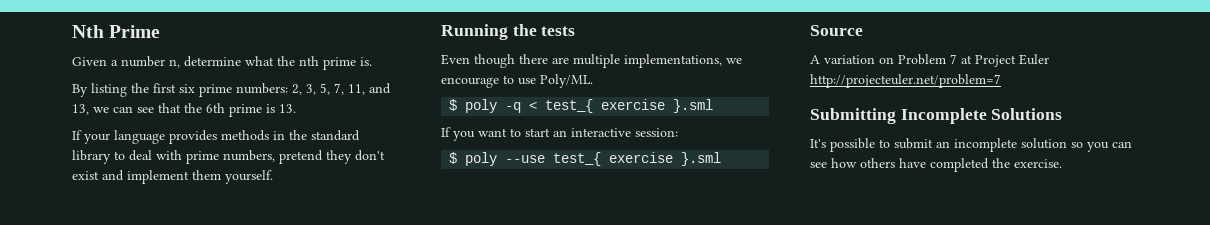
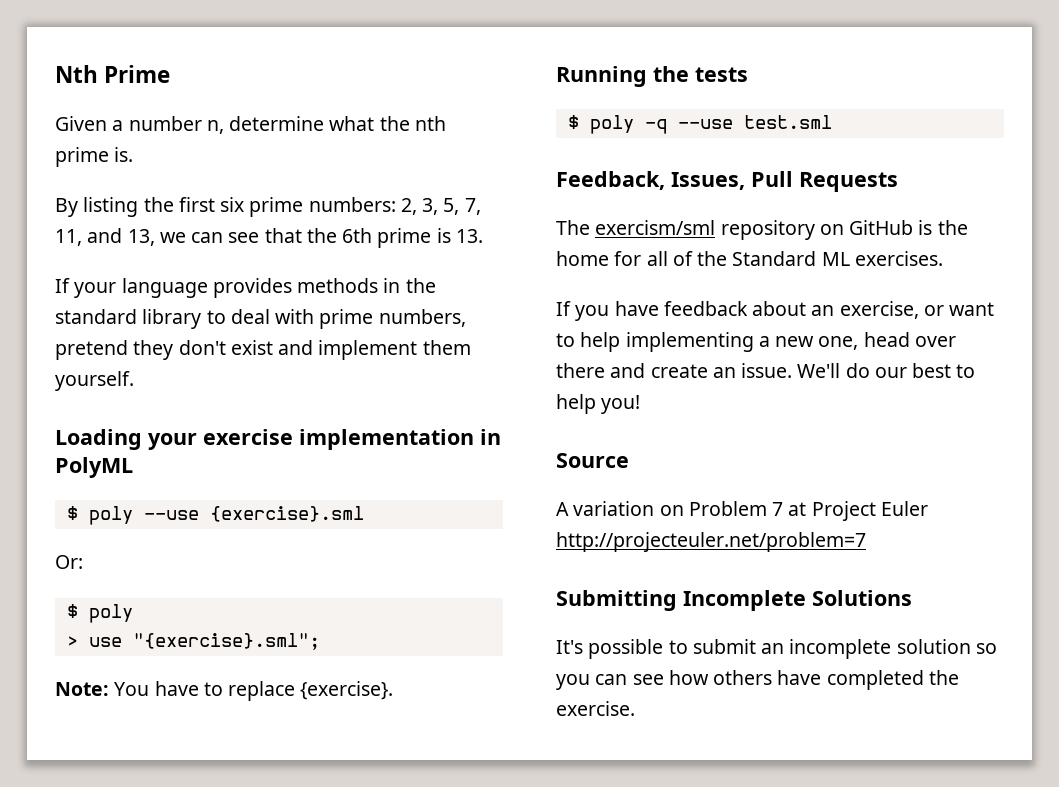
+ Loading your exercise implementation in PolyML
+ $ poly --use {exercise}.sml
+ Or:
+ $ poly
+ > use "{exercise}.sml";
+ Note: You have to replace {exercise}.
  Running the tests
- Even though there are multiple implementations, we encourage to use Poly/ML.
- $ poly -q < test_{ exercise }.sml
- If you want to start an interactive session:
- $ poly --use test_{ exercise }.sml
+ $ poly -q --use test.sml
+ Feedback, Issues, Pull Requests
+ The exercism/sml repository on GitHub is the home for all of the Standard ML exercises.
+ If you have feedback about an exercise, or want to help implementing a new one, head over there and create an issue. We'll do our best to help you!

